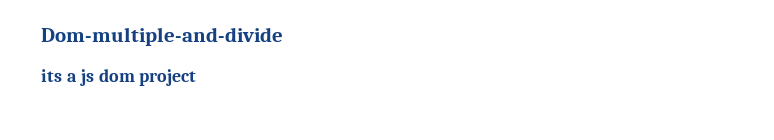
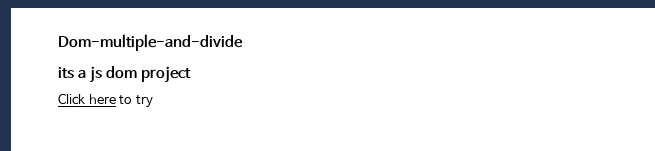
+ Click here to try

